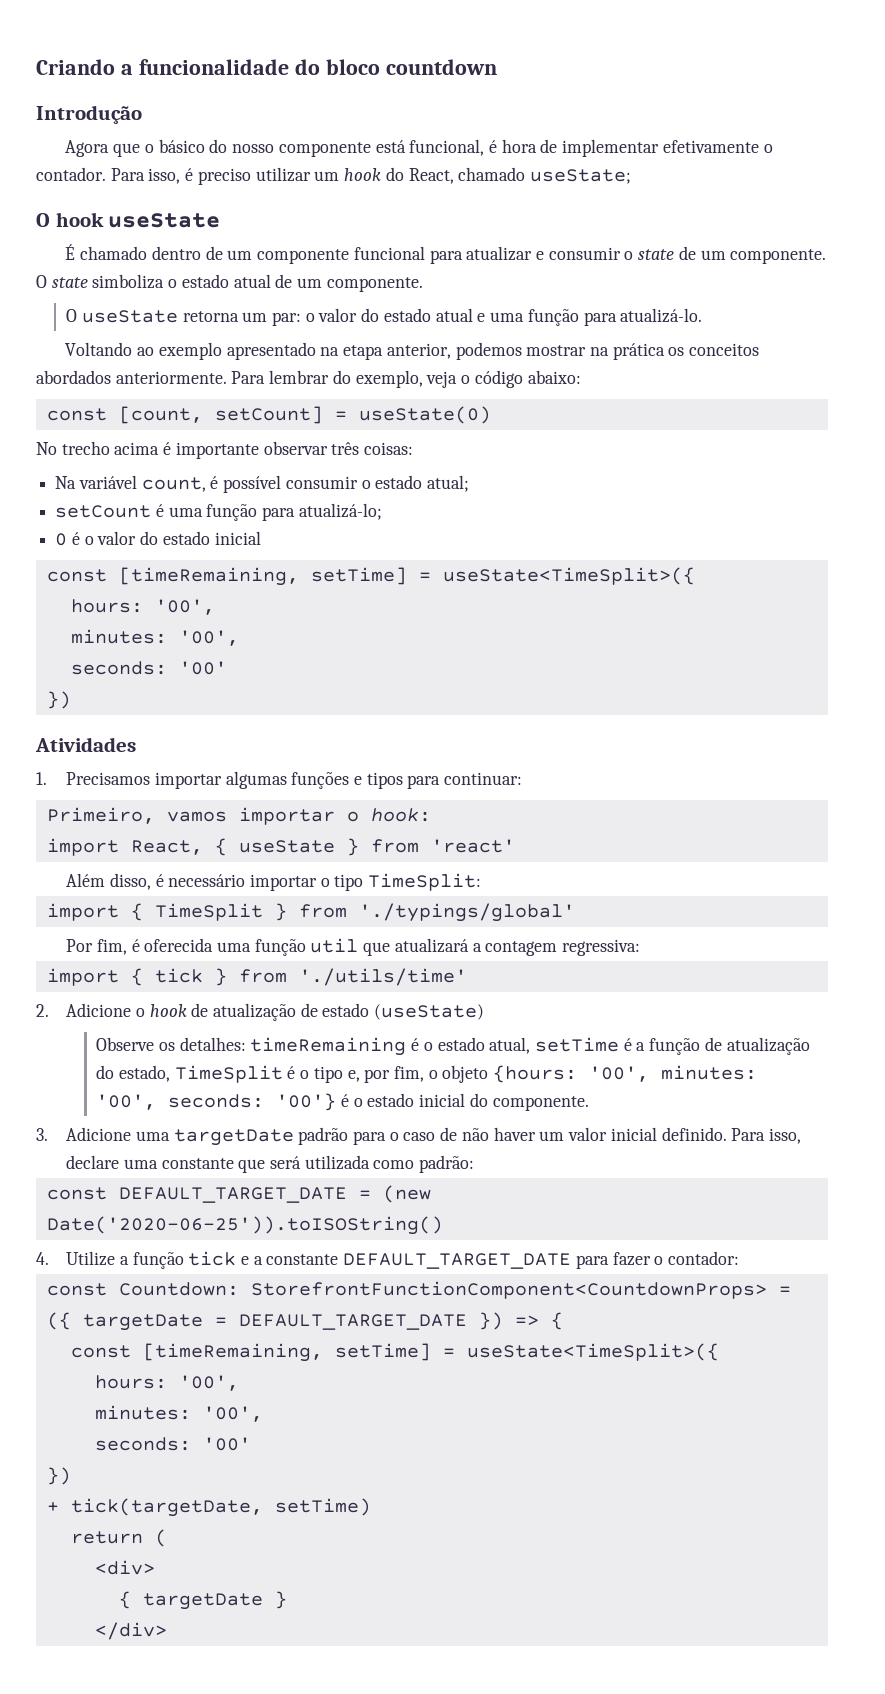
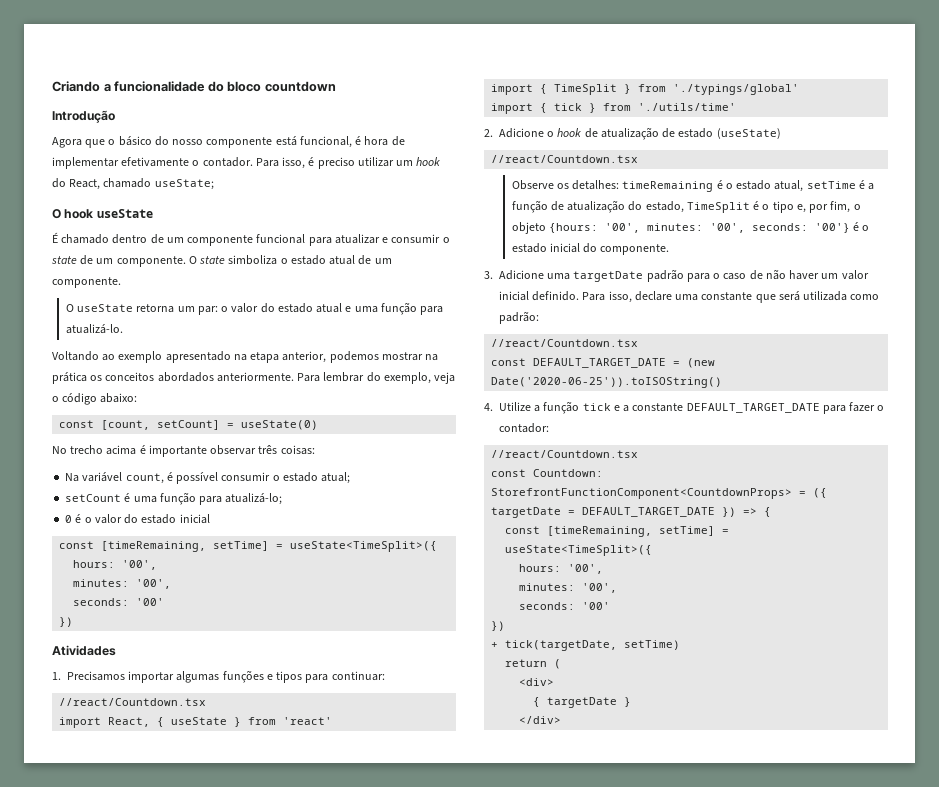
  1. Precisamos importar algumas funções e tipos para continuar:
- Primeiro, vamos importar o hook:
+ //react/Countdown.tsx
- Além disso, é necessário importar o tipo TimeSplit:
- Por fim, é oferecida uma função util que atualizará a contagem regressiva:
  2. Adicione o hook de atualização de estado (useState)
+ //react/Countdown.tsx
  Para isso, declare uma constante que será utilizada como padrão:
+ //react/Countdown.tsx
  4. Utilize a função tick e a constante DEFAULT_TARGET_DATE para fazer o contador:
+ //react/Countdown.tsx

